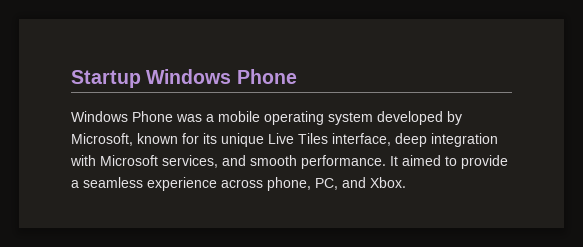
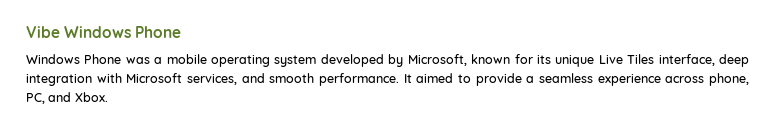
- Startup Windows Phone
+ Vibe Windows Phone

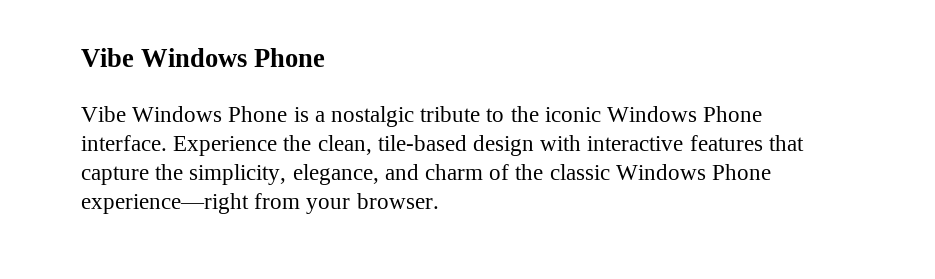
- Windows Phone was a mobile operating system developed by Microsoft, known for its unique Live Tiles interface, deep integration with Microsoft services, and smooth performance. It aimed to provide a seamless experience across phone, PC, and Xbox.
+ Vibe Windows Phone is a nostalgic tribute to the iconic Windows Phone interface. Experience the clean, tile-based design with interactive features that capture the simplicity, elegance, and charm of the classic Windows Phone experience—right from your browser.

